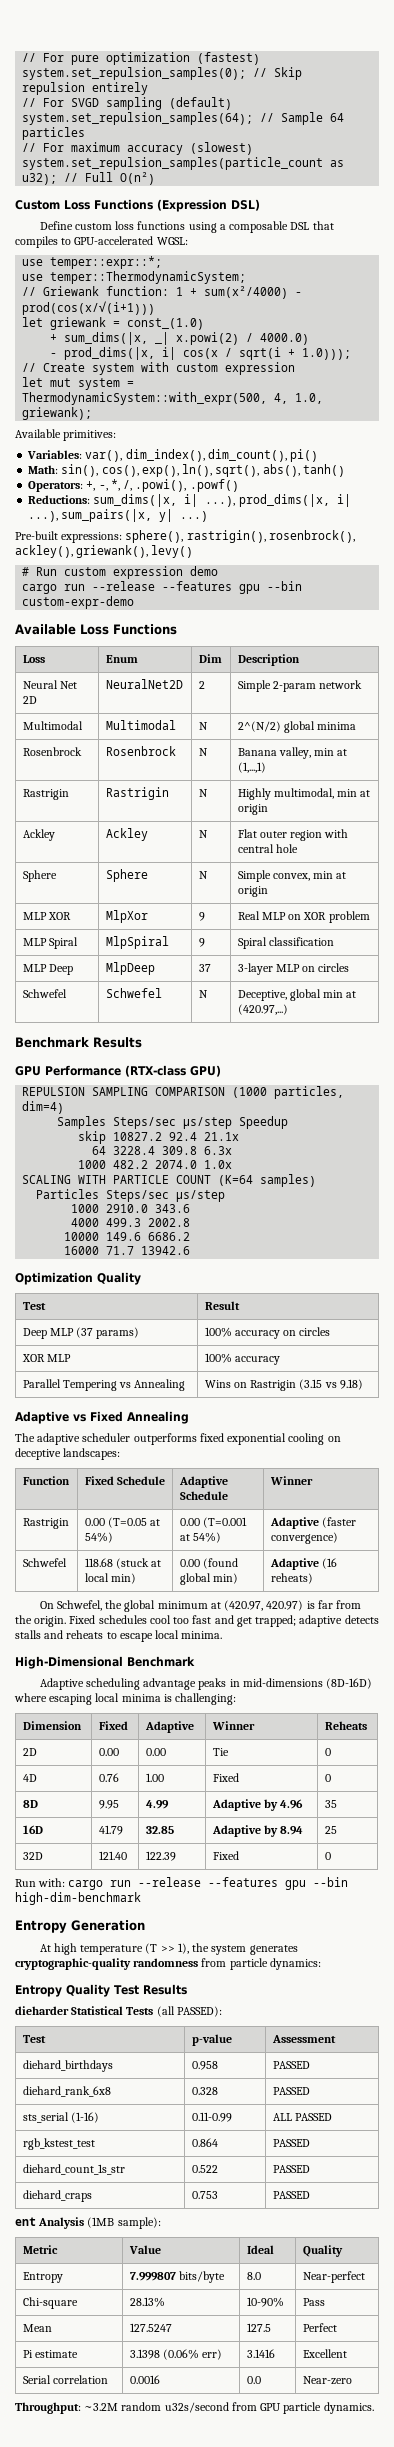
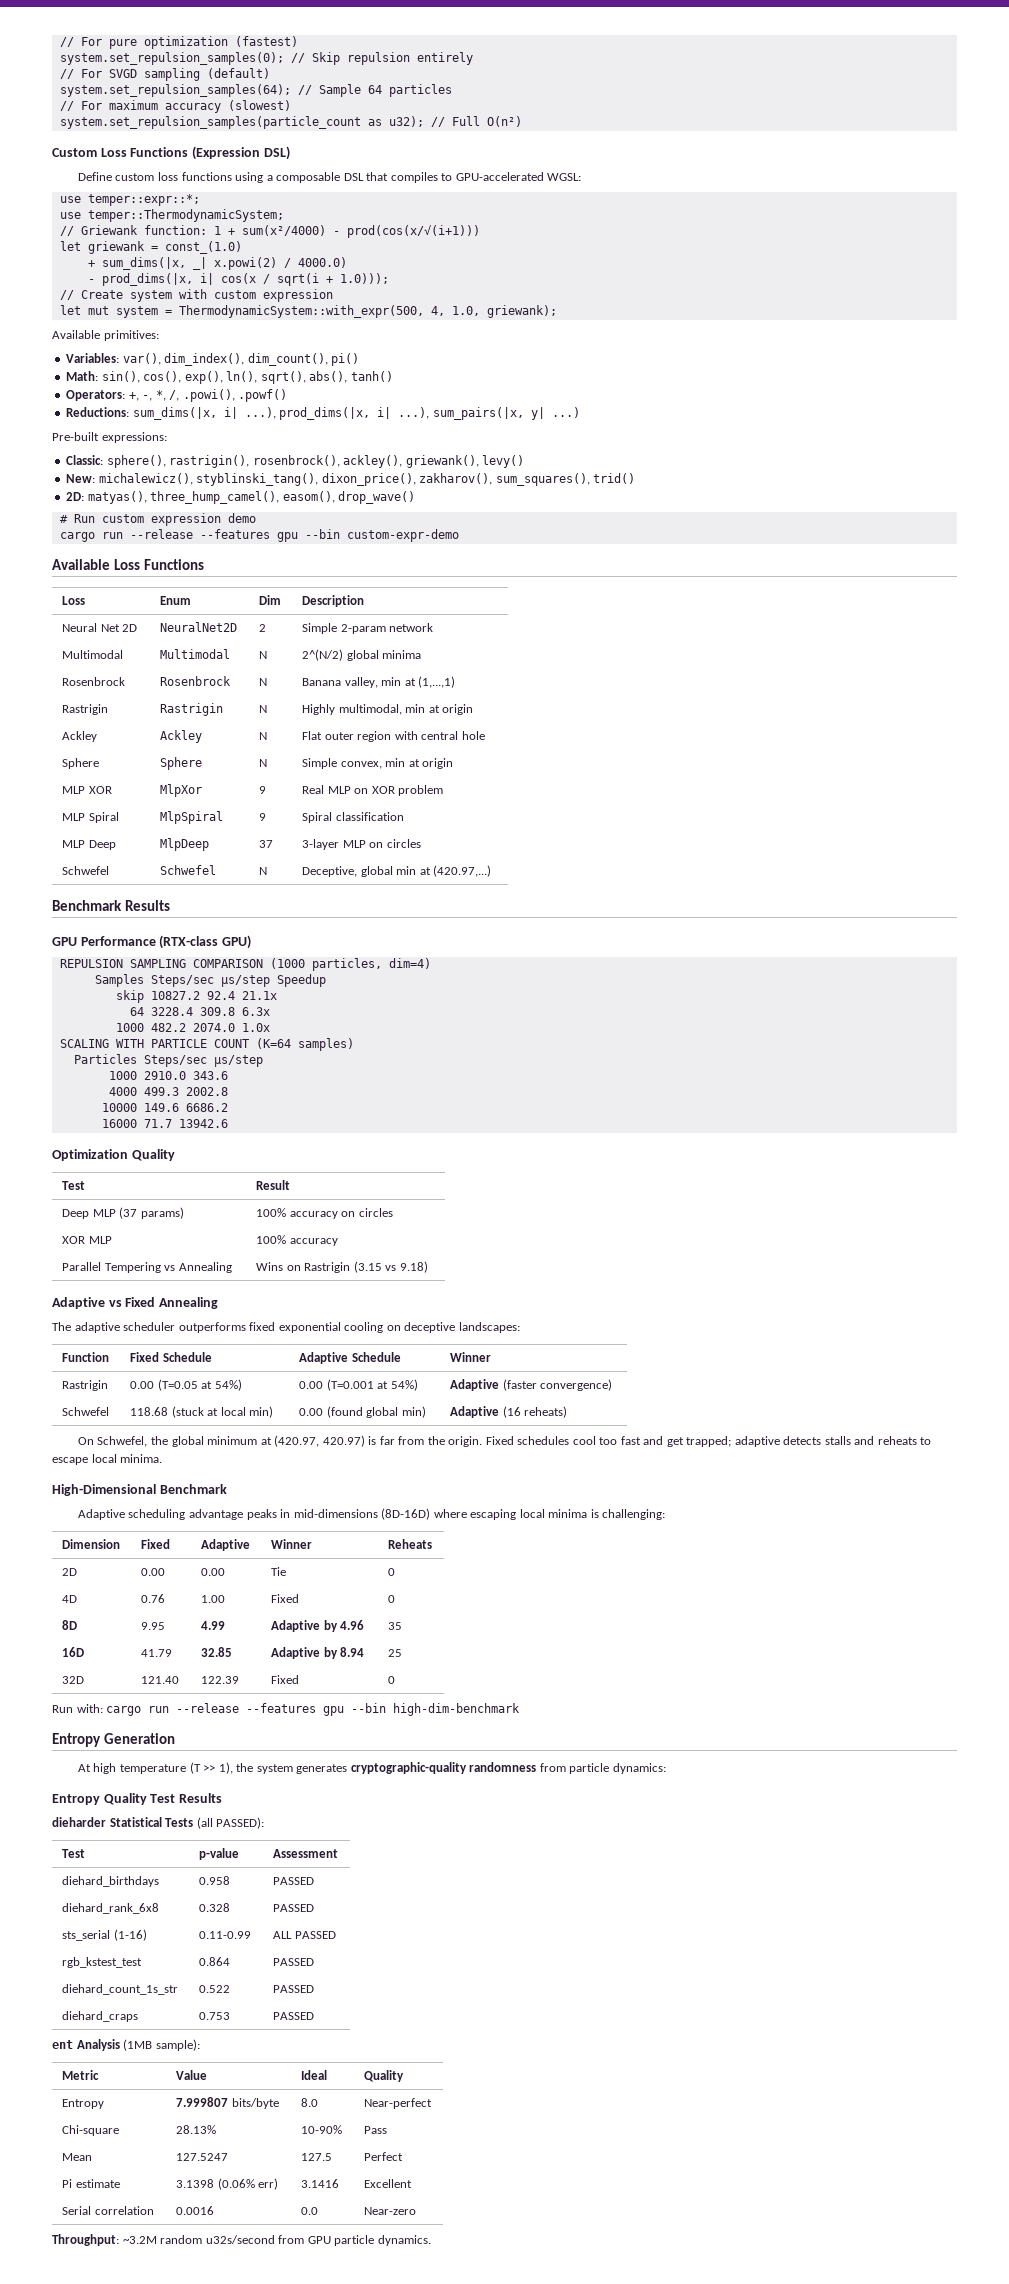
- Pre-built expressions: sphere(), rastrigin(), rosenbrock(), ackley(), griewank(), levy()
+ Pre-built expressions:
+ Classic: sphere(), rastrigin(), rosenbrock(), ackley(), griewank(), levy()
+ New: michalewicz(), styblinski_tang(), dixon_price(), zakharov(), sum_squares(), trid()
+ 2D: matyas(), three_hump_camel(), easom(), drop_wave()

